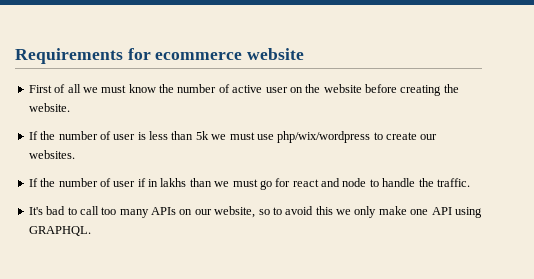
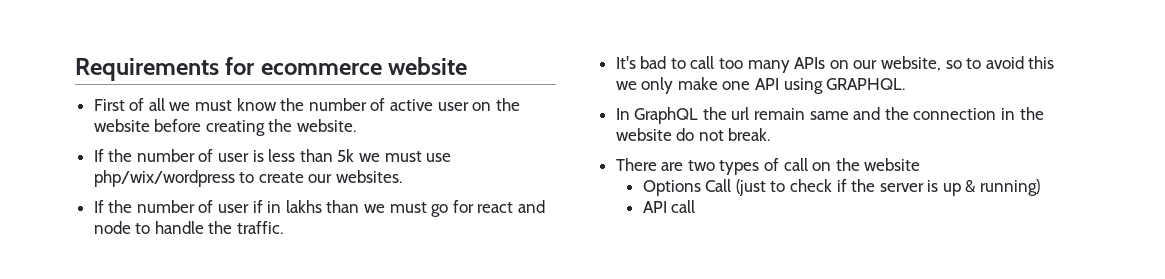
+ In GraphQL the url remain same and the connection in the website do not break.
+ There are two types of call on the website
+ Options Call (just to check if the server is up & running)
+ API call

